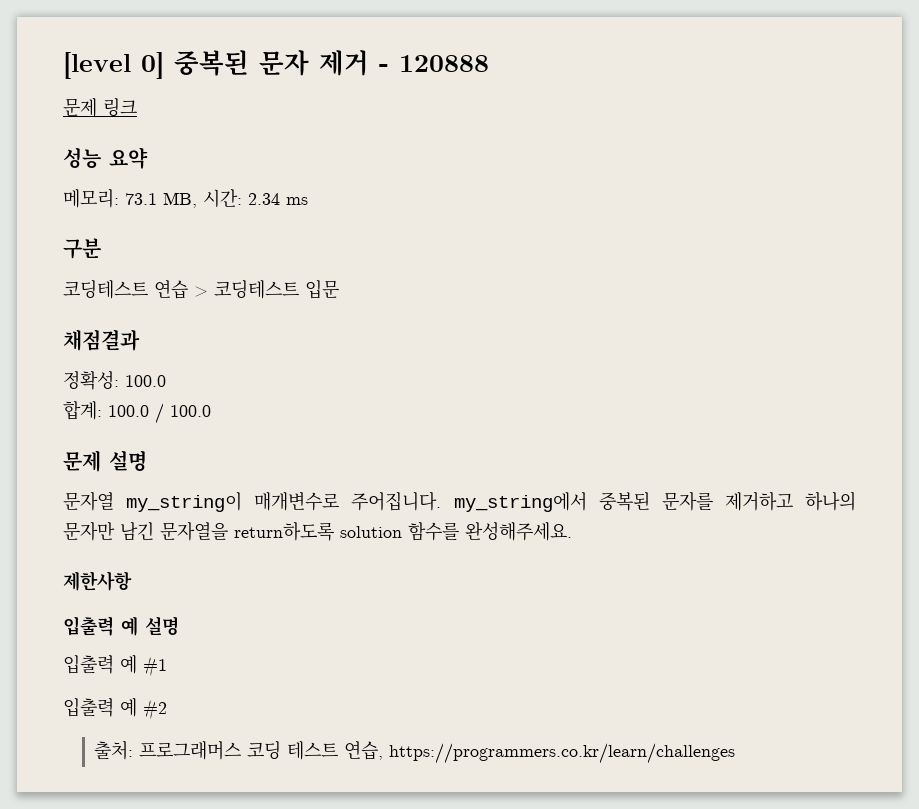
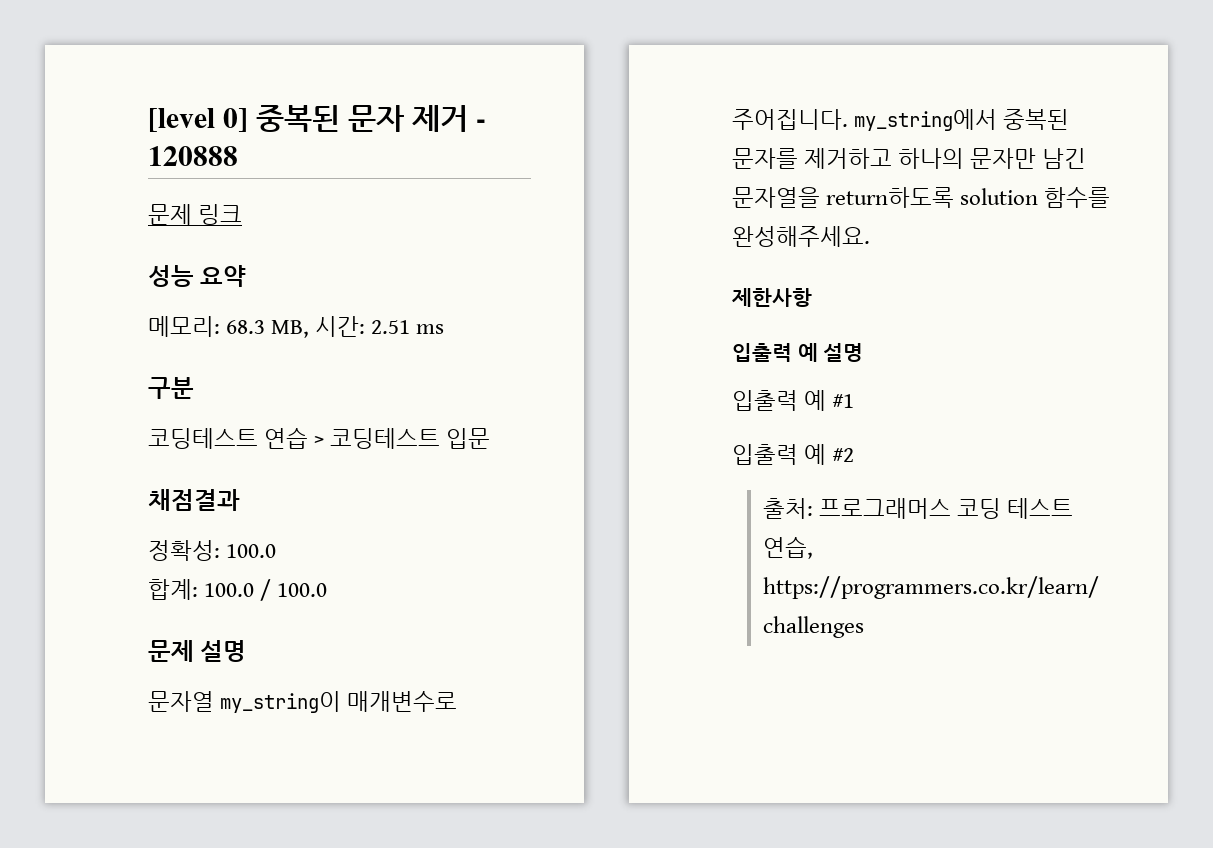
- 메모리: 73.1 MB, 시간: 2.34 ms
+ 메모리: 68.3 MB, 시간: 2.51 ms

